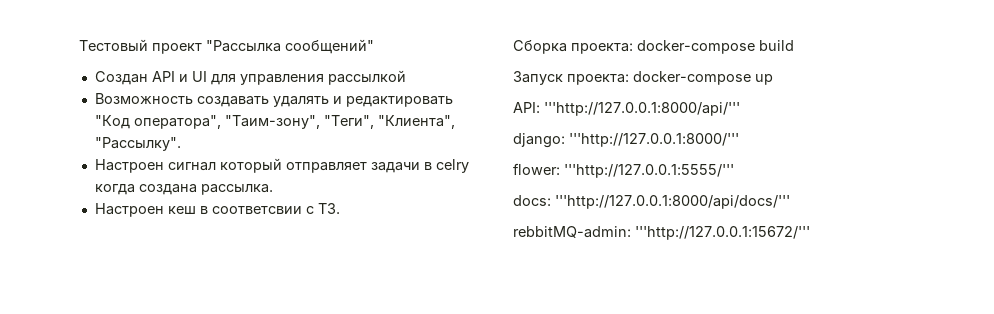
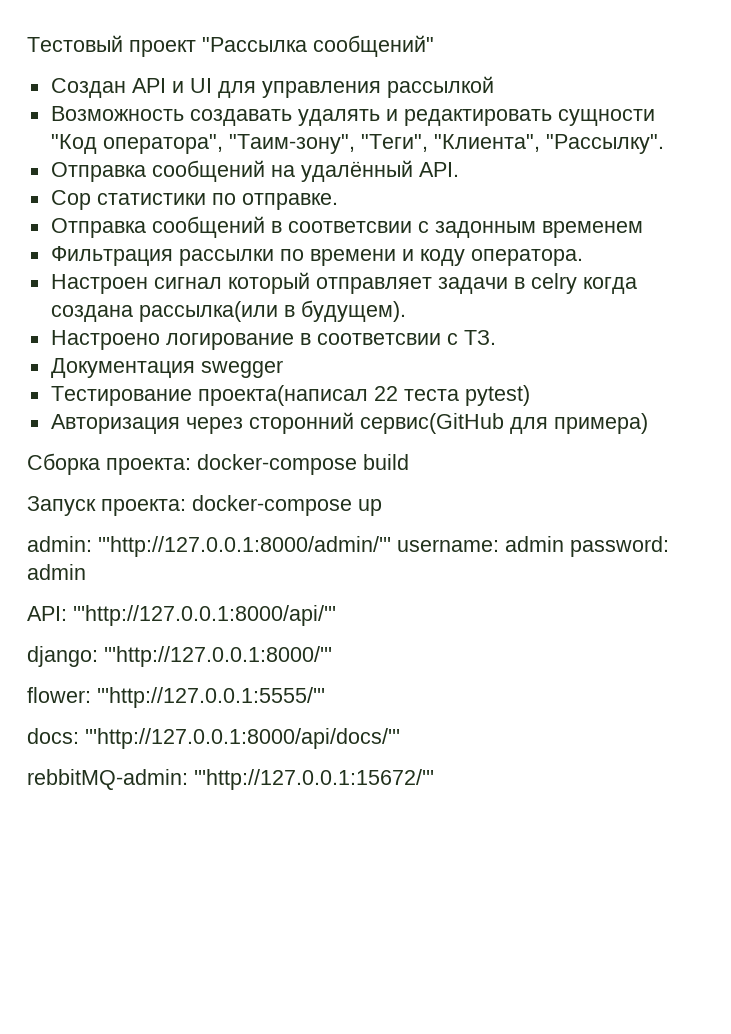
- Возможность создавать удалять и редактировать "Код оператора", "Таим-зону", "Теги", "Клиента", "Рассылку".
+ Возможность создавать удалять и редактировать сущности "Код оператора", "Таим-зону", "Теги", "Клиента", "Рассылку".
+ Отправка сообщений на удалённый API.
+ Сор статистики по отправке.
+ Отправка сообщений в соответсвии с задонным временем
+ Фильтрация рассылки по времени и коду оператора.
- Настроен сигнал который отправляет задачи в celry когда создана рассылка.
- Настроен кеш в соответсвии с ТЗ.
+ Настроен сигнал который отправляет задачи в celry когда создана рассылка(или в будущем).
+ Настроено логирование в соответсвии с ТЗ.
+ Документация swegger
+ Тестирование проекта(написал 22 теста pytest)
+ Авторизация через сторонний сервис(GitHub для примера)
+ admin: '''http://127.0.0.1:8000/admin/''' username: admin password: admin

